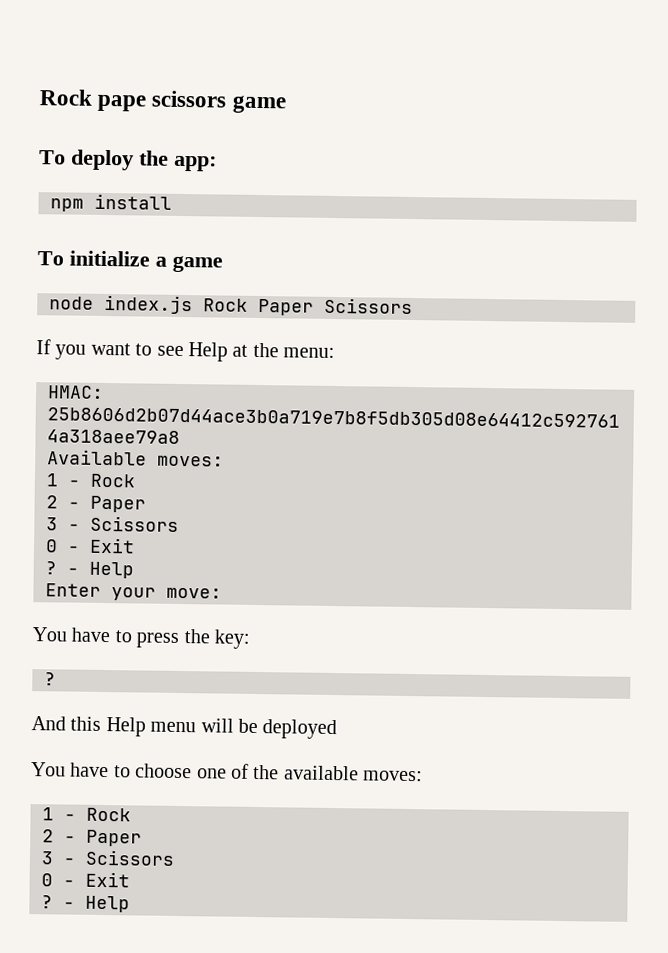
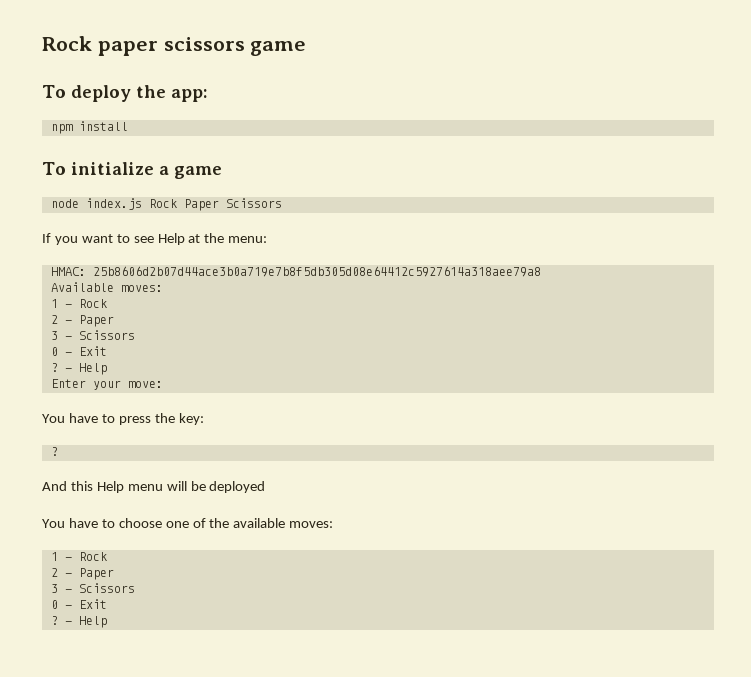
- Rock pape scissors game
+ Rock paper scissors game

